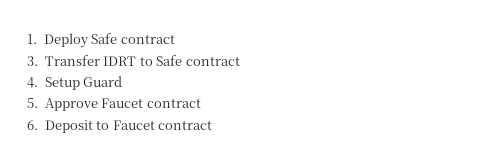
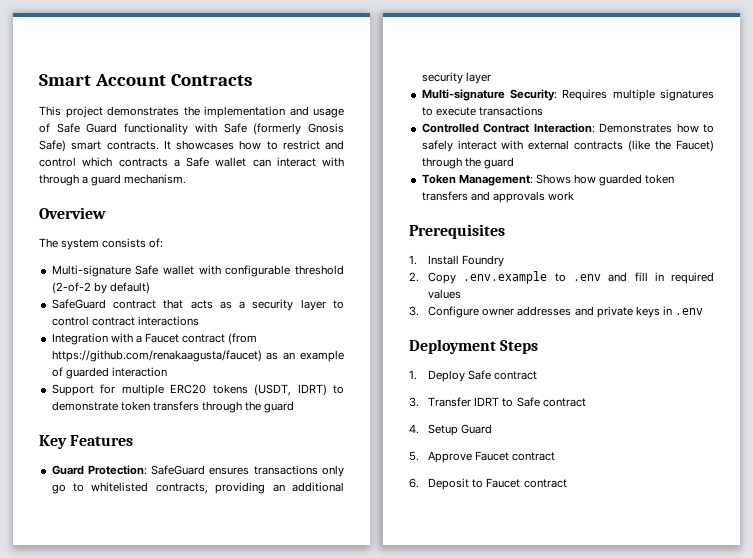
+ Smart Account Contracts
+ This project demonstrates the implementation and usage of Safe Guard functionality with Safe (formerly Gnosis Safe) smart contracts. It showcases how to restrict and control which contracts a Safe wallet can interact with through a guard mechanism.
+ Overview
+ The system consists of:
+ Multi-signature Safe wallet with configurable threshold (2-of-2 by default)
+ SafeGuard contract that acts as a security layer to control contract interactions
+ Integration with a Faucet contract (from https://github.com/renakaagusta/faucet) as an example of guarded interaction
+ Support for multiple ERC20 tokens (USDT, IDRT) to demonstrate token transfers through the guard
+ Key Features
+ Guard Protection: SafeGuard ensures transactions only go to whitelisted contracts, providing an additional security layer
+ Multi-signature Security: Requires multiple signatures to execute transactions
+ Controlled Contract Interaction: Demonstrates how to safely interact with external contracts (like the Faucet) through the guard
+ Token Management: Shows how guarded token transfers and approvals work
+ Prerequisites
+ 1. Install Foundry
+ 2. Copy .env.example to .env and fill in required values
+ 3. Configure owner addresses and private keys in .env
+ Deployment Steps

